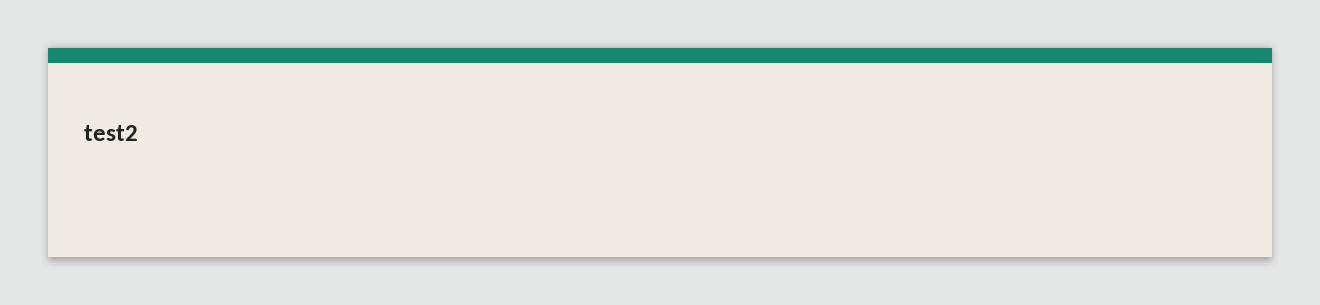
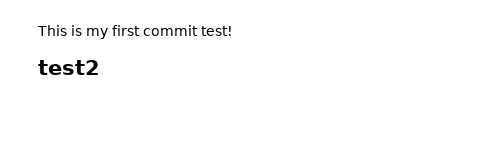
+ This is my first commit test!

